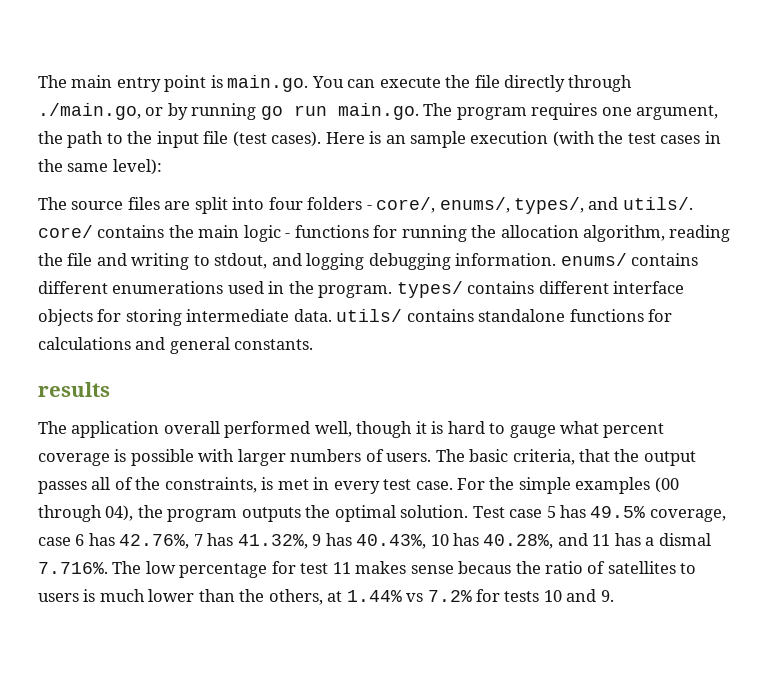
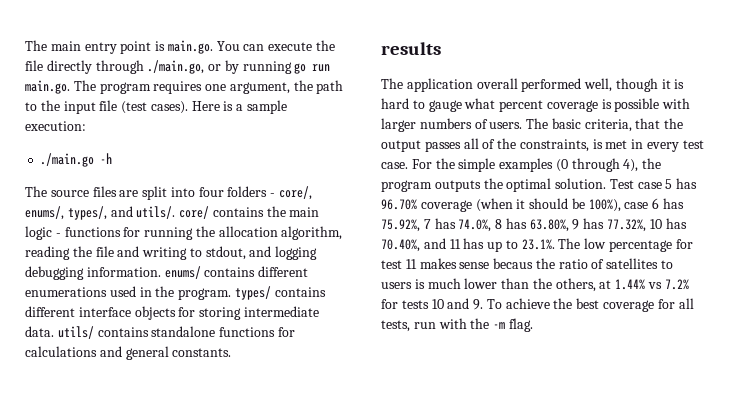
- Here is an sample execution (with the test cases in the same level):
+ Here is a sample execution:
+ ./main.go -h
- For the simple examples (00 through 04), the program outputs the optimal solution.
+ For the simple examples (0 through 4), the program outputs the optimal solution.
- Test case 5 has 49.5% coverage, case 6 has 42.76%, 7 has 41.32%, 9 has 40.43%, 10 has 40.28%, and 11 has a dismal 7.716%. The low percentage for test 11 makes sense becaus the ratio of satellites to users is much lower than the others, at 1.44% vs 7.2% for tests 10 and 9.
+ Test case 5 has 96.70% coverage (when it should be 100%), case 6 has 75.92%, 7 has 74.0%, 8 has 63.80%, 9 has 77.32%, 10 has 70.40%, and 11 has up to 23.1%. The low percentage for test 11 makes sense becaus the ratio of satellites to users is much lower than the others, at 1.44% vs 7.2% for tests 10 and 9. To achieve the best coverage for all tests, run with the -m flag.

